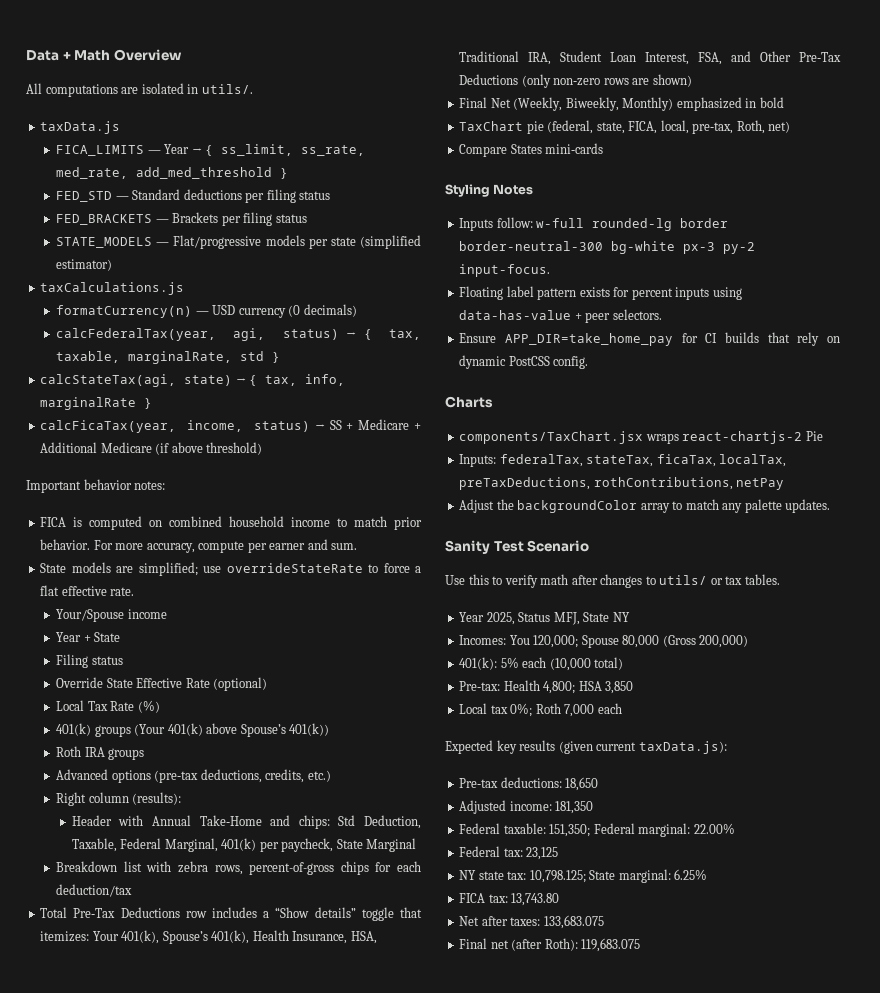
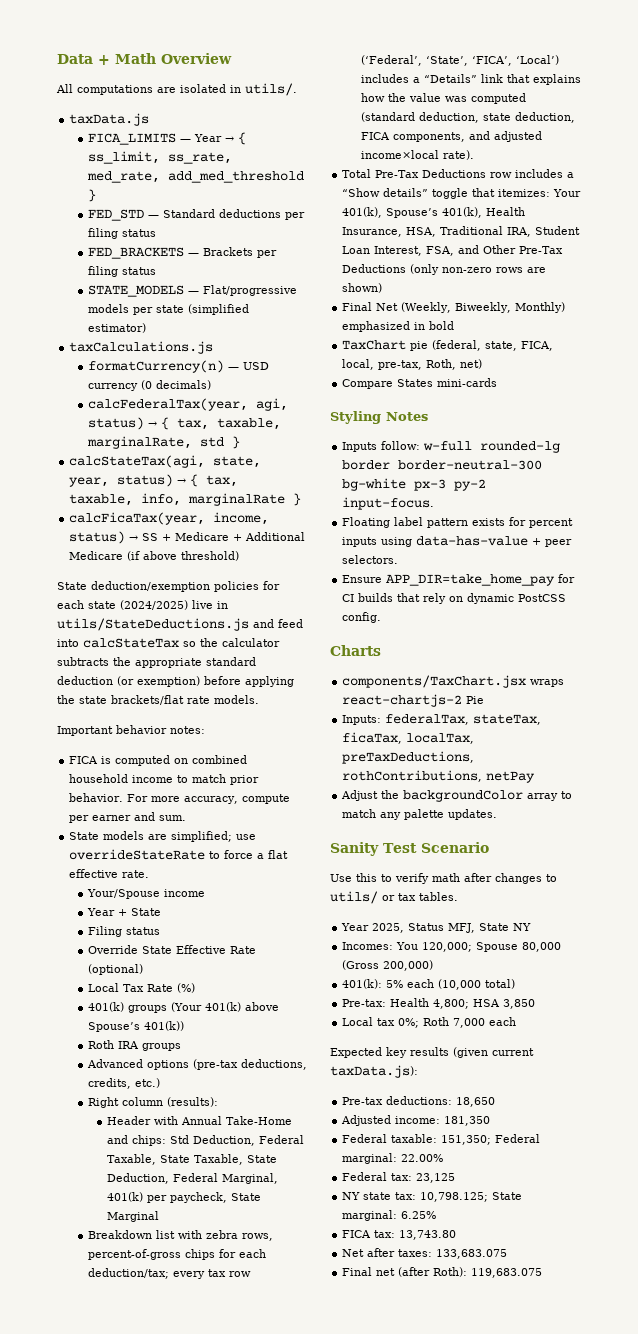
- calcStateTax(agi, state) → { tax, info, marginalRate }
+ calcStateTax(agi, state, year, status) → { tax, taxable, info, marginalRate }
+ State deduction/exemption policies for each state (2024/2025) live in utils/StateDeductions.js and feed into calcStateTax so the calculator subtracts the appropriate standard deduction (or exemption) before applying the state brackets/flat rate models.
- Header with Annual Take‑Home and chips: Std Deduction, Taxable, Federal Marginal, 401(k) per paycheck, State Marginal
+ Header with Annual Take‑Home and chips: Std Deduction, Federal Taxable, State Taxable, State Deduction, Federal Marginal, 401(k) per paycheck, State Marginal
- Breakdown list with zebra rows, percent-of-gross chips for each deduction/tax
+ Breakdown list with zebra rows, percent-of-gross chips for each deduction/tax; every tax row (‘Federal’, ‘State’, ‘FICA’, ‘Local’) includes a “Details” link that explains how the value was computed (standard deduction, state deduction, FICA components, and adjusted income×local rate).

